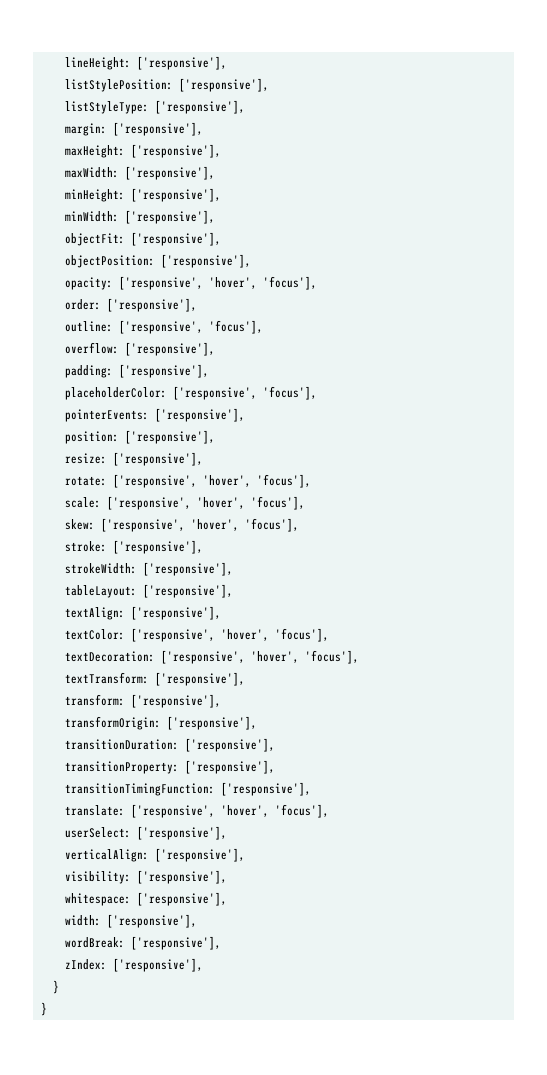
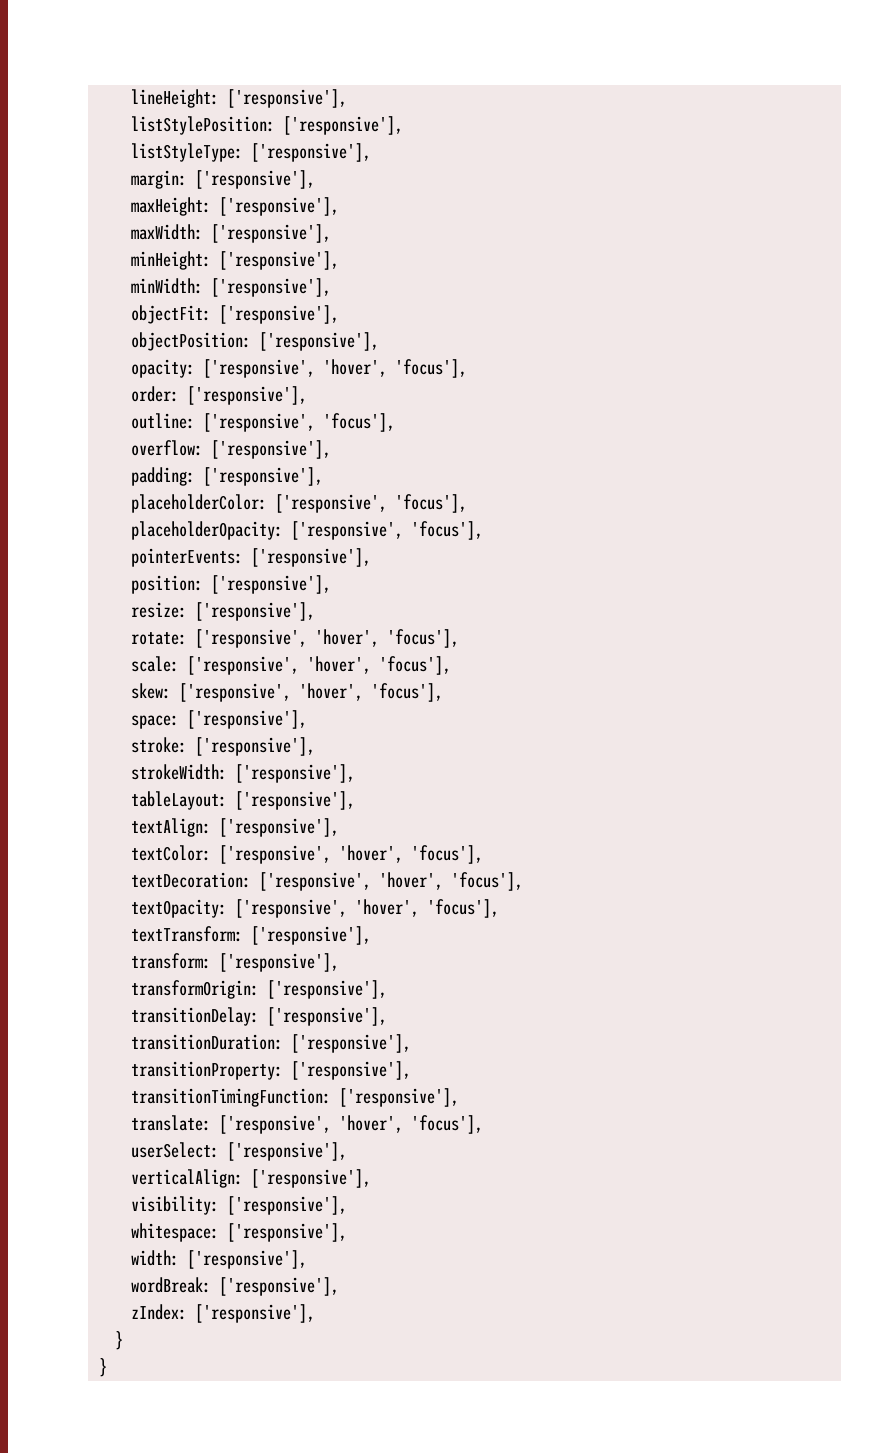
+ placeholderOpacity: ['responsive', 'focus'],
+ space: ['responsive'],
+ textOpacity: ['responsive', 'hover', 'focus'],
+ transitionDelay: ['responsive'],

